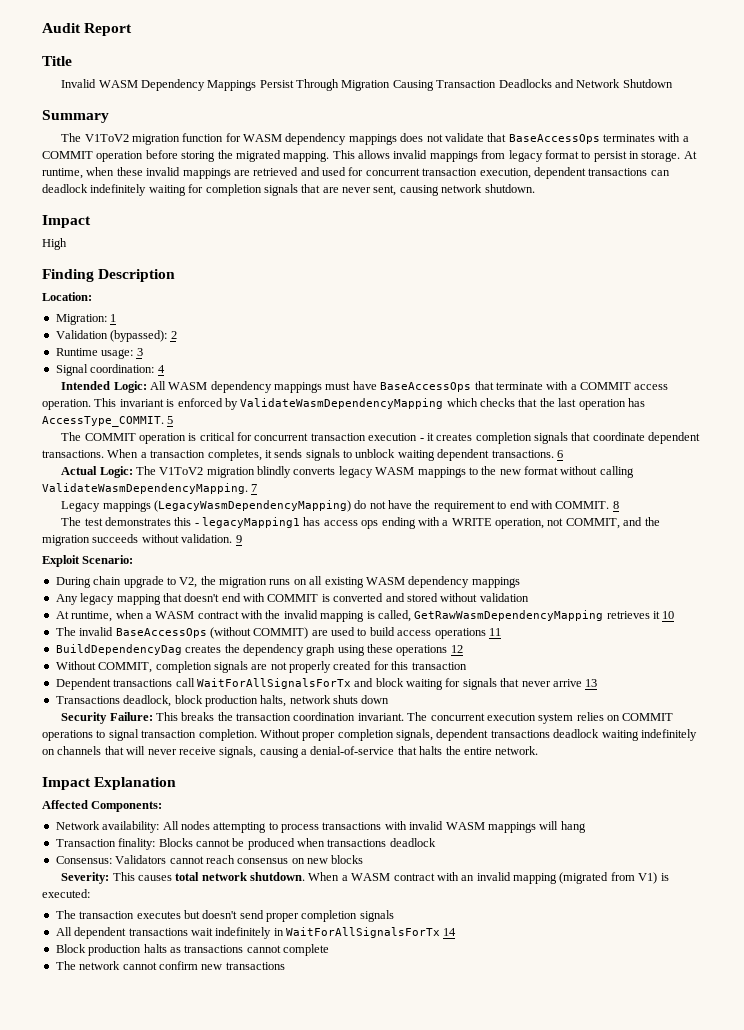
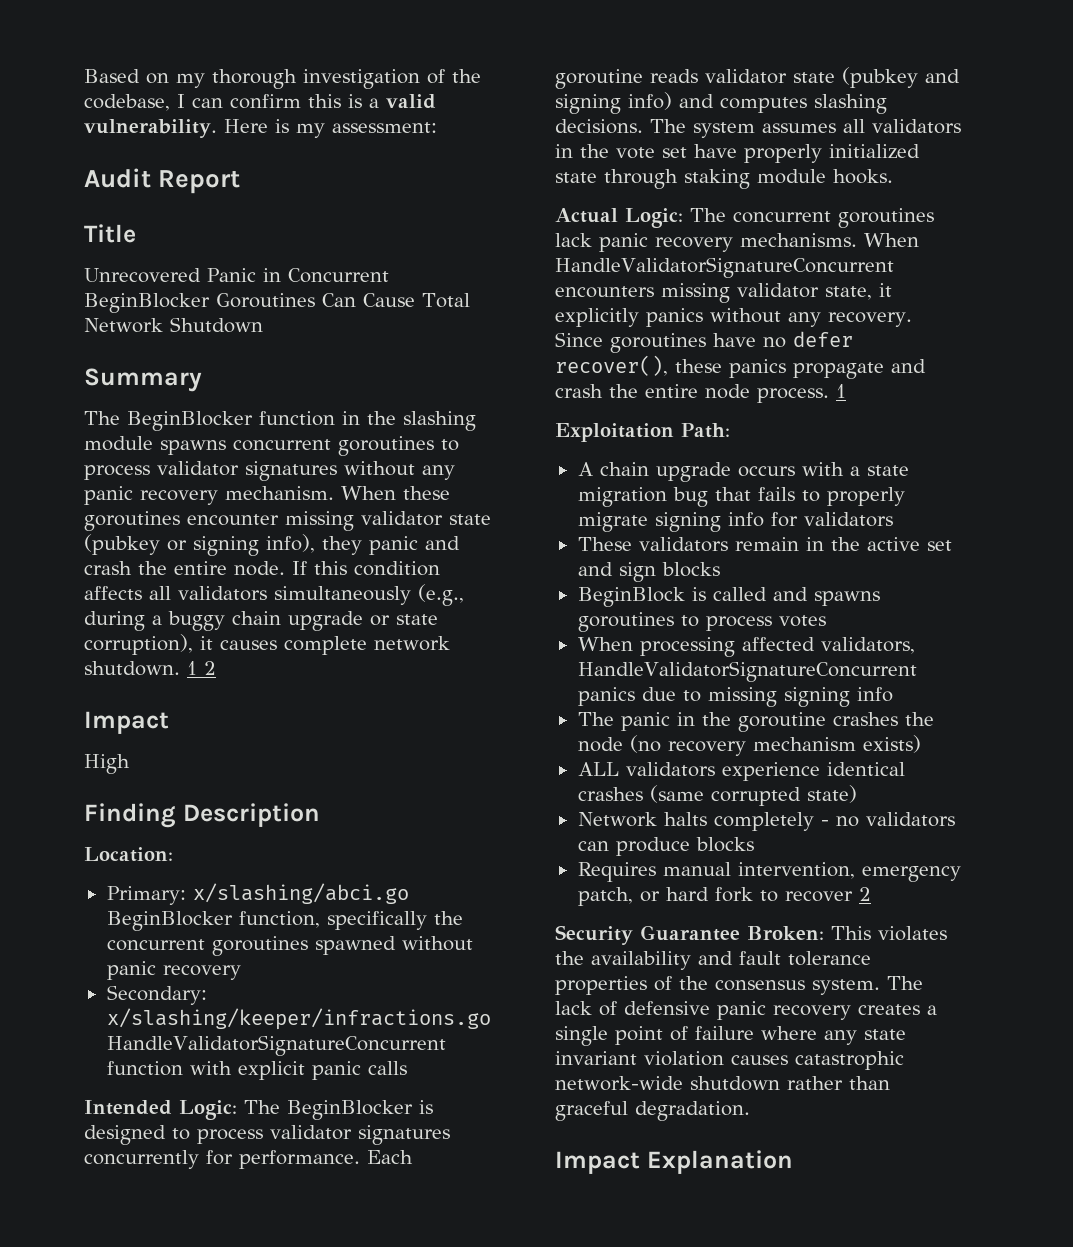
+ Based on my thorough investigation of the codebase, I can confirm this is a valid vulnerability. Here is my assessment:
  Audit Report
  Title
- Invalid WASM Dependency Mappings Persist Through Migration Causing Transaction Deadlocks and Network Shutdown
+ Unrecovered Panic in Concurrent BeginBlocker Goroutines Can Cause Total Network Shutdown
  Summary
- The V1ToV2 migration function for WASM dependency mappings does not validate that BaseAccessOps terminates with a COMMIT operation before storing the migrated mapping. This allows invalid mappings from legacy format to persist in storage. At runtime, when these invalid mappings are retrieved and used for concurrent transaction execution, dependent transactions can deadlock indefinitely waiting for completion signals that are never sent, causing network shutdown.
+ The BeginBlocker function in the slashing module spawns concurrent goroutines to process validator signatures without any panic recovery mechanism. When these goroutines encounter missing validator state (pubkey or signing info), they panic and crash the entire node. If this condition affects all validators simultaneously (e.g., during a buggy chain upgrade or state corruption), it causes complete network shutdown. 1 2
- Migration: 1
- Validation (bypassed): 2
- Runtime usage: 3
- Signal coordination: 4
- Intended Logic: All WASM dependency mappings must have BaseAccessOps that terminate with a COMMIT access operation. This invariant is enforced by ValidateWasmDependencyMapping which checks that the last operation has AccessType_COMMIT. 5
- The COMMIT operation is critical for concurrent transaction execution - it creates completion signals that coordinate dependent transactions. When a transaction completes, it sends signals to unblock waiting dependent transactions. 6
- Actual Logic: The V1ToV2 migration blindly converts legacy WASM mappings to the new format without calling ValidateWasmDependencyMapping. 7
- Legacy mappings (LegacyWasmDependencyMapping) do not have the requirement to end with COMMIT. 8
- The test demonstrates this - legacyMapping1 has access ops ending with a WRITE operation, not COMMIT, and the migration succeeds without validation. 9
- Exploit Scenario:
- During chain upgrade to V2, the migration runs on all existing WASM dependency mappings
- Any legacy mapping that doesn't end with COMMIT is converted and stored without validation
- At runtime, when a WASM contract with the invalid mapping is called, GetRawWasmDependencyMapping retrieves it 10
- The invalid BaseAccessOps (without COMMIT) are used to build access operations 11
- BuildDependencyDag creates the dependency graph using these operations 12
- Without COMMIT, completion signals are not properly created for this transaction
- Dependent transactions call WaitForAllSignalsForTx and block waiting for signals that never arrive 13
- Transactions deadlock, block production halts, network shuts down
- Security Failure: This breaks the transaction coordination invariant. The concurrent execution system relies on COMMIT operations to signal transaction completion. Without proper completion signals, dependent transactions deadlock waiting indefinitely on channels that will never receive signals, causing a denial-of-service that halts the entire network.
+ Primary: x/slashing/abci.go BeginBlocker function, specifically the concurrent goroutines spawned without panic recovery
+ Secondary: x/slashing/keeper/infractions.go HandleValidatorSignatureConcurrent function with explicit panic calls
+ Intended Logic: The BeginBlocker is designed to process validator signatures concurrently for performance. Each goroutine reads validator state (pubkey and signing info) and computes slashing decisions. The system assumes all validators in the vote set have properly initialized state through staking module hooks.
+ Actual Logic: The concurrent goroutines lack panic recovery mechanisms. When HandleValidatorSignatureConcurrent encounters missing validator state, it explicitly panics without any recovery. Since goroutines have no defer recover(), these panics propagate and crash the entire node process. 1
+ Exploitation Path:
+ A chain upgrade occurs with a state migration bug that fails to properly migrate signing info for validators
+ These validators remain in the active set and sign blocks
+ BeginBlock is called and spawns goroutines to process votes
+ When processing affected validators, HandleValidatorSignatureConcurrent panics due to missing signing info
+ The panic in the goroutine crashes the node (no recovery mechanism exists)
+ ALL validators experience identical crashes (same corrupted state)
+ Network halts completely - no validators can produce blocks
+ Requires manual intervention, emergency patch, or hard fork to recover 2
+ Security Guarantee Broken: This violates the availability and fault tolerance properties of the consensus system. The lack of defensive panic recovery creates a single point of failure where any state invariant violation causes catastrophic network-wide shutdown rather than graceful degradation.
  Impact Explanation
- Affected Components:
- Network availability: All nodes attempting to process transactions with invalid WASM mappings will hang
- Transaction finality: Blocks cannot be produced when transactions deadlock
- Consensus: Validators cannot reach consensus on new blocks
- Severity: This causes total network shutdown. When a WASM contract with an invalid mapping (migrated from V1) is executed:
- The transaction executes but doesn't send proper completion signals
- All dependent transactions wait indefinitely in WaitForAllSignalsForTx 14
- Block production halts as transactions cannot complete
- The network cannot confirm new transactions

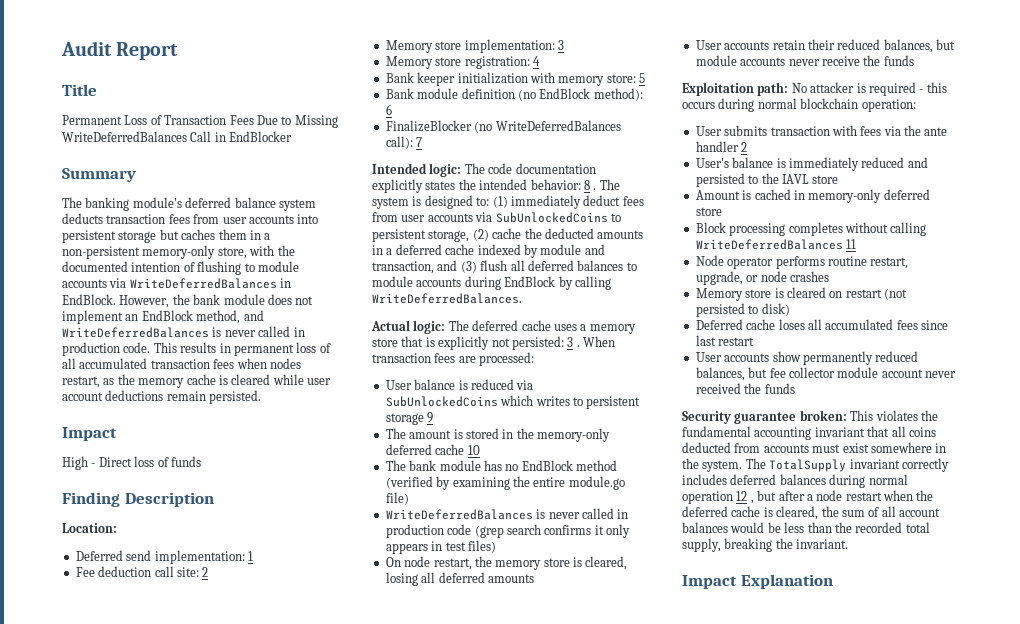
- Based on my thorough investigation of the codebase, I can confirm this is a valid vulnerability. Here is my assessment:
  Audit Report
  Title
- Unrecovered Panic in Concurrent BeginBlocker Goroutines Can Cause Total Network Shutdown
+ Permanent Loss of Transaction Fees Due to Missing WriteDeferredBalances Call in EndBlocker
  Summary
- The BeginBlocker function in the slashing module spawns concurrent goroutines to process validator signatures without any panic recovery mechanism. When these goroutines encounter missing validator state (pubkey or signing info), they panic and crash the entire node. If this condition affects all validators simultaneously (e.g., during a buggy chain upgrade or state corruption), it causes complete network shutdown. 1 2
+ The banking module's deferred balance system deducts transaction fees from user accounts into persistent storage but caches them in a non-persistent memory-only store, with the documented intention of flushing to module accounts via WriteDeferredBalances in EndBlock. However, the bank module does not implement an EndBlock method, and WriteDeferredBalances is never called in production code. This results in permanent loss of all accumulated transaction fees when nodes restart, as the memory cache is cleared while user account deductions remain persisted.
  Impact
- High
+ High - Direct loss of funds
  Finding Description
  Location:
- Primary: x/slashing/abci.go BeginBlocker function, specifically the concurrent goroutines spawned without panic recovery
- Secondary: x/slashing/keeper/infractions.go HandleValidatorSignatureConcurrent function with explicit panic calls
- Intended Logic: The BeginBlocker is designed to process validator signatures concurrently for performance. Each goroutine reads validator state (pubkey and signing info) and computes slashing decisions. The system assumes all validators in the vote set have properly initialized state through staking module hooks.
- Actual Logic: The concurrent goroutines lack panic recovery mechanisms. When HandleValidatorSignatureConcurrent encounters missing validator state, it explicitly panics without any recovery. Since goroutines have no defer recover(), these panics propagate and crash the entire node process. 1
- Exploitation Path:
- A chain upgrade occurs with a state migration bug that fails to properly migrate signing info for validators
- These validators remain in the active set and sign blocks
- BeginBlock is called and spawns goroutines to process votes
- When processing affected validators, HandleValidatorSignatureConcurrent panics due to missing signing info
- The panic in the goroutine crashes the node (no recovery mechanism exists)
- ALL validators experience identical crashes (same corrupted state)
- Network halts completely - no validators can produce blocks
- Requires manual intervention, emergency patch, or hard fork to recover 2
+ Deferred send implementation: 1
+ Fee deduction call site: 2
+ Memory store implementation: 3
+ Memory store registration: 4
+ Bank keeper initialization with memory store: 5
+ Bank module definition (no EndBlock method): 6
+ FinalizeBlocker (no WriteDeferredBalances call): 7
+ Intended logic: The code documentation explicitly states the intended behavior: 8 . The system is designed to: (1) immediately deduct fees from user accounts via SubUnlockedCoins to persistent storage, (2) cache the deducted amounts in a deferred cache indexed by module and transaction, and (3) flush all deferred balances to module accounts during EndBlock by calling WriteDeferredBalances.
+ Actual logic: The deferred cache uses a memory store that is explicitly not persisted: 3 . When transaction fees are processed:
+ User balance is reduced via SubUnlockedCoins which writes to persistent storage 9
+ The amount is stored in the memory-only deferred cache 10
+ The bank module has no EndBlock method (verified by examining the entire module.go file)
+ WriteDeferredBalances is never called in production code (grep search confirms it only appears in test files)
+ On node restart, the memory store is cleared, losing all deferred amounts
+ User accounts retain their reduced balances, but module accounts never receive the funds
+ Exploitation path: No attacker is required - this occurs during normal blockchain operation:
+ User submits transaction with fees via the ante handler 2
+ User's balance is immediately reduced and persisted to the IAVL store
+ Amount is cached in memory-only deferred store
+ Block processing completes without calling WriteDeferredBalances 11
+ Node operator performs routine restart, upgrade, or node crashes
+ Memory store is cleared on restart (not persisted to disk)
+ Deferred cache loses all accumulated fees since last restart
+ User accounts show permanently reduced balances, but fee collector module account never received the funds
- Security Guarantee Broken: This violates the availability and fault tolerance properties of the consensus system. The lack of defensive panic recovery creates a single point of failure where any state invariant violation causes catastrophic network-wide shutdown rather than graceful degradation.
+ Security guarantee broken: This violates the fundamental accounting invariant that all coins deducted from accounts must exist somewhere in the system. The TotalSupply invariant correctly includes deferred balances during normal operation 12 , but after a node restart when the deferred cache is cleared, the sum of all account balances would be less than the recorded total supply, breaking the invariant.

